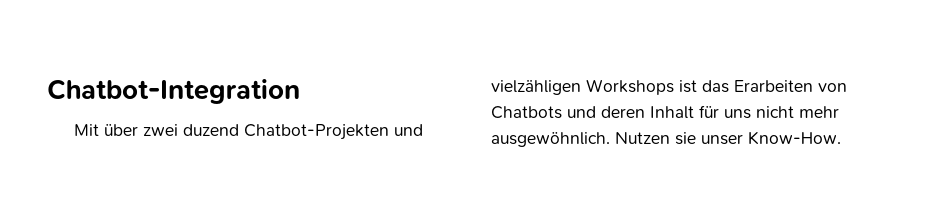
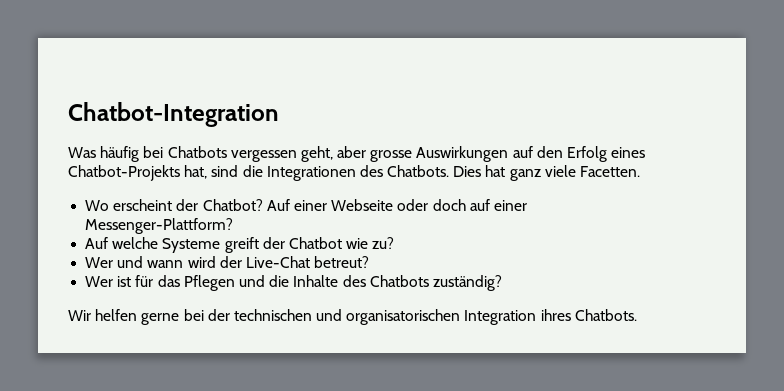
- Mit über zwei duzend Chatbot-Projekten und vielzähligen Workshops ist das Erarbeiten von Chatbots und deren Inhalt für uns nicht mehr ausgewöhnlich. Nutzen sie unser Know-How.
+ Was häufig bei Chatbots vergessen geht, aber grosse Auswirkungen auf den Erfolg eines Chatbot-Projekts hat, sind die Integrationen des Chatbots. Dies hat ganz viele Facetten.
+ Wo erscheint der Chatbot? Auf einer Webseite oder doch auf einer Messenger-Plattform?
+ Auf welche Systeme greift der Chatbot wie zu?
+ Wer und wann wird der Live-Chat betreut?
+ Wer ist für das Pflegen und die Inhalte des Chatbots zuständig?
+ Wir helfen gerne bei der technischen und organisatorischen Integration ihres Chatbots.

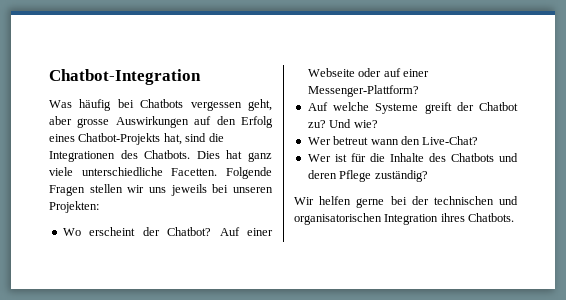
- Dies hat ganz viele Facetten.
+ Dies hat ganz viele unterschiedliche Facetten. Folgende Fragen stellen wir uns jeweils bei unseren Projekten:
- Auf einer Webseite oder doch auf einer Messenger-Plattform?
+ Auf einer Webseite oder auf einer Messenger-Plattform?
- Auf welche Systeme greift der Chatbot wie zu?
- Wer und wann wird der Live-Chat betreut?
+ Auf welche Systeme greift der Chatbot zu? Und wie?
+ Wer betreut wann den Live-Chat?
- Wer ist für das Pflegen und die Inhalte des Chatbots zuständig?
+ Wer ist für die Inhalte des Chatbots und deren Pflege zuständig?

